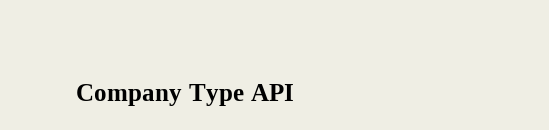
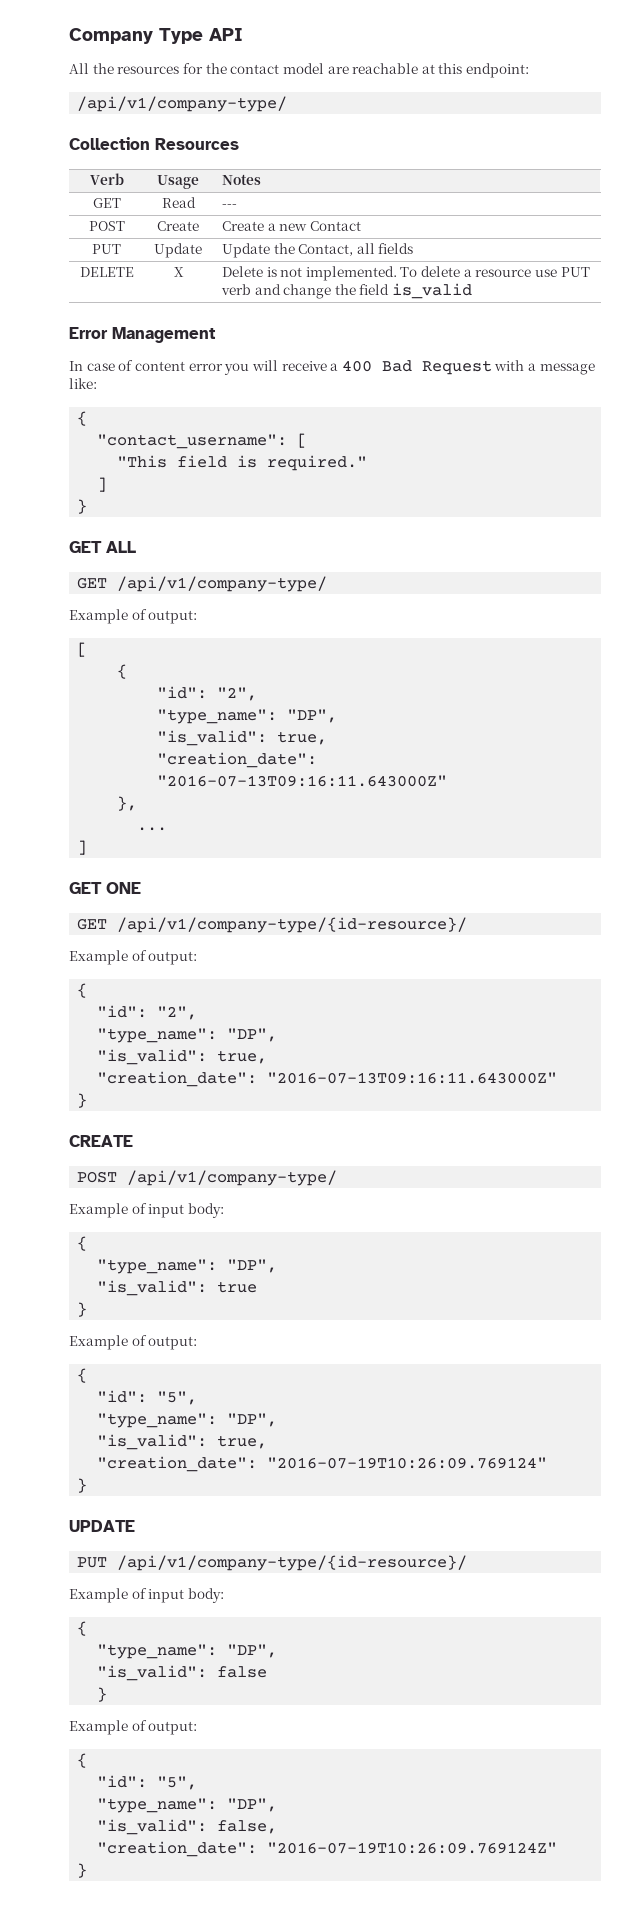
+ All the resources for the contact model are reachable at this endpoint:
+ /api/v1/company-type/
+ Collection Resources
+ Verb | Usage | Notes
+ GET | Read | ---
+ POST | Create | Create a new Contact
+ PUT | Update | Update the Contact, all fields
+ DELETE | X | Delete is not implemented. To delete a resource use PUT verb and change the field is_valid
+ Error Management
+ In case of content error you will receive a 400 Bad Request with a message like:
+ {
+ "contact_username": [
+ "This field is required."
+ ]
+ }
+ GET ALL
+ GET /api/v1/company-type/
+ Example of output:
+ [
+ {
+ "id": "2",
+ "type_name": "DP",
+ "is_valid": true,
+ "creation_date": "2016-07-13T09:16:11.643000Z"
+ },
+ ...
+ ]
+ GET ONE
+ GET /api/v1/company-type/{id-resource}/
+ Example of output:
+ {
+ "id": "2",
+ "type_name": "DP",
+ "is_valid": true,
+ "creation_date": "2016-07-13T09:16:11.643000Z"
+ }
+ CREATE
+ POST /api/v1/company-type/
+ Example of input body:
+ {
+ "type_name": "DP",
+ "is_valid": true
+ }
+ Example of output:
+ {
+ "id": "5",
+ "type_name": "DP",
+ "is_valid": true,
+ "creation_date": "2016-07-19T10:26:09.769124"
+ }
+ UPDATE
+ PUT /api/v1/company-type/{id-resource}/
+ Example of input body:
+ {
+ "type_name": "DP",
+ "is_valid": false
+ }
+ Example of output:
+ {
+ "id": "5",
+ "type_name": "DP",
+ "is_valid": false,
+ "creation_date": "2016-07-19T10:26:09.769124Z"
+ }

